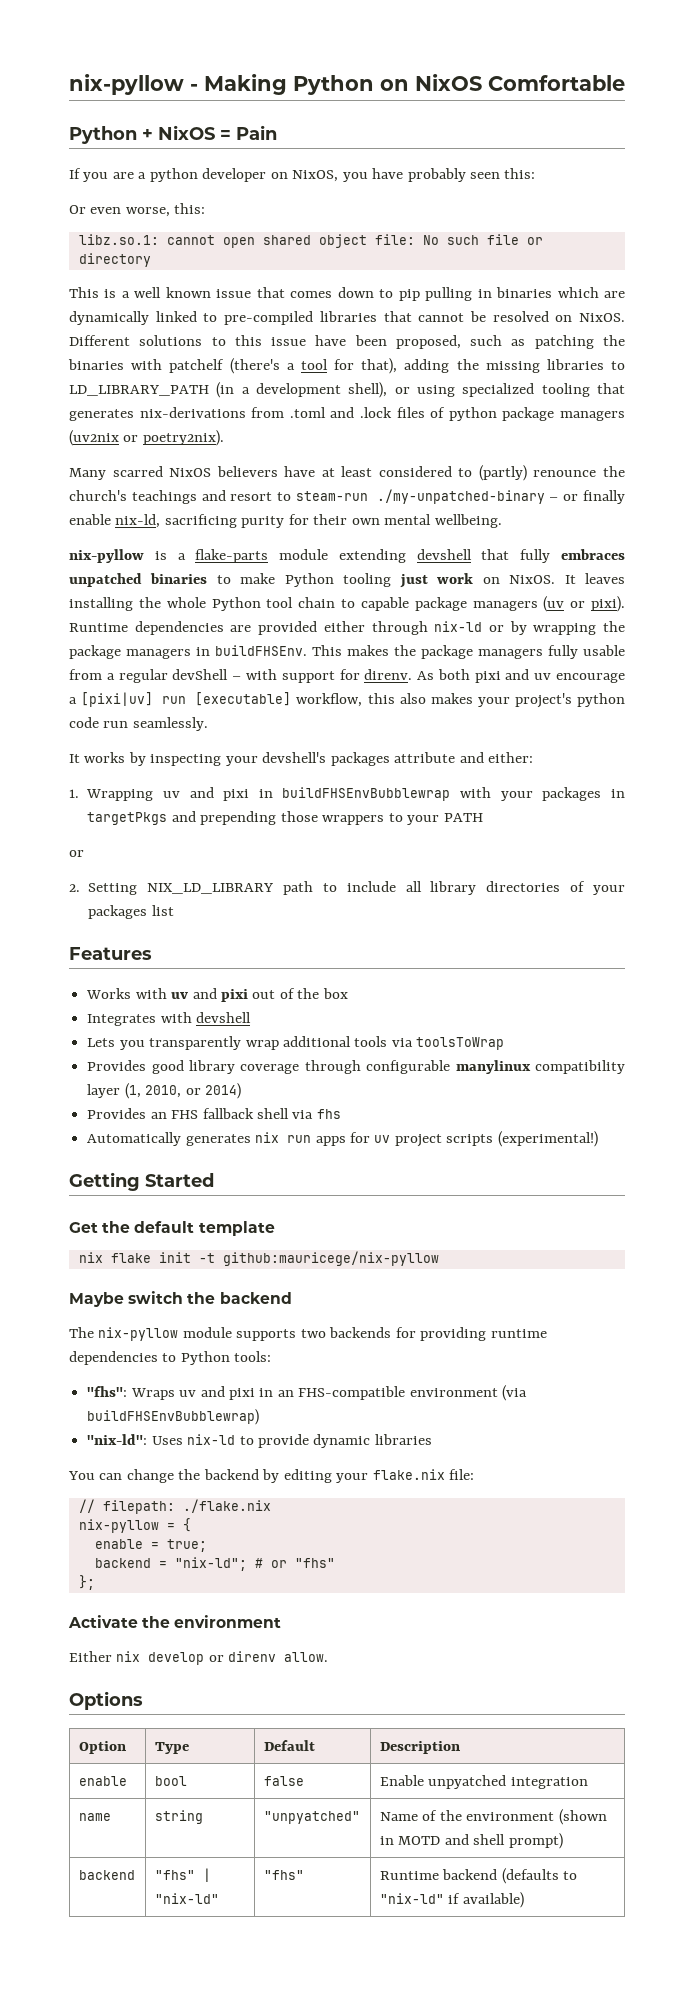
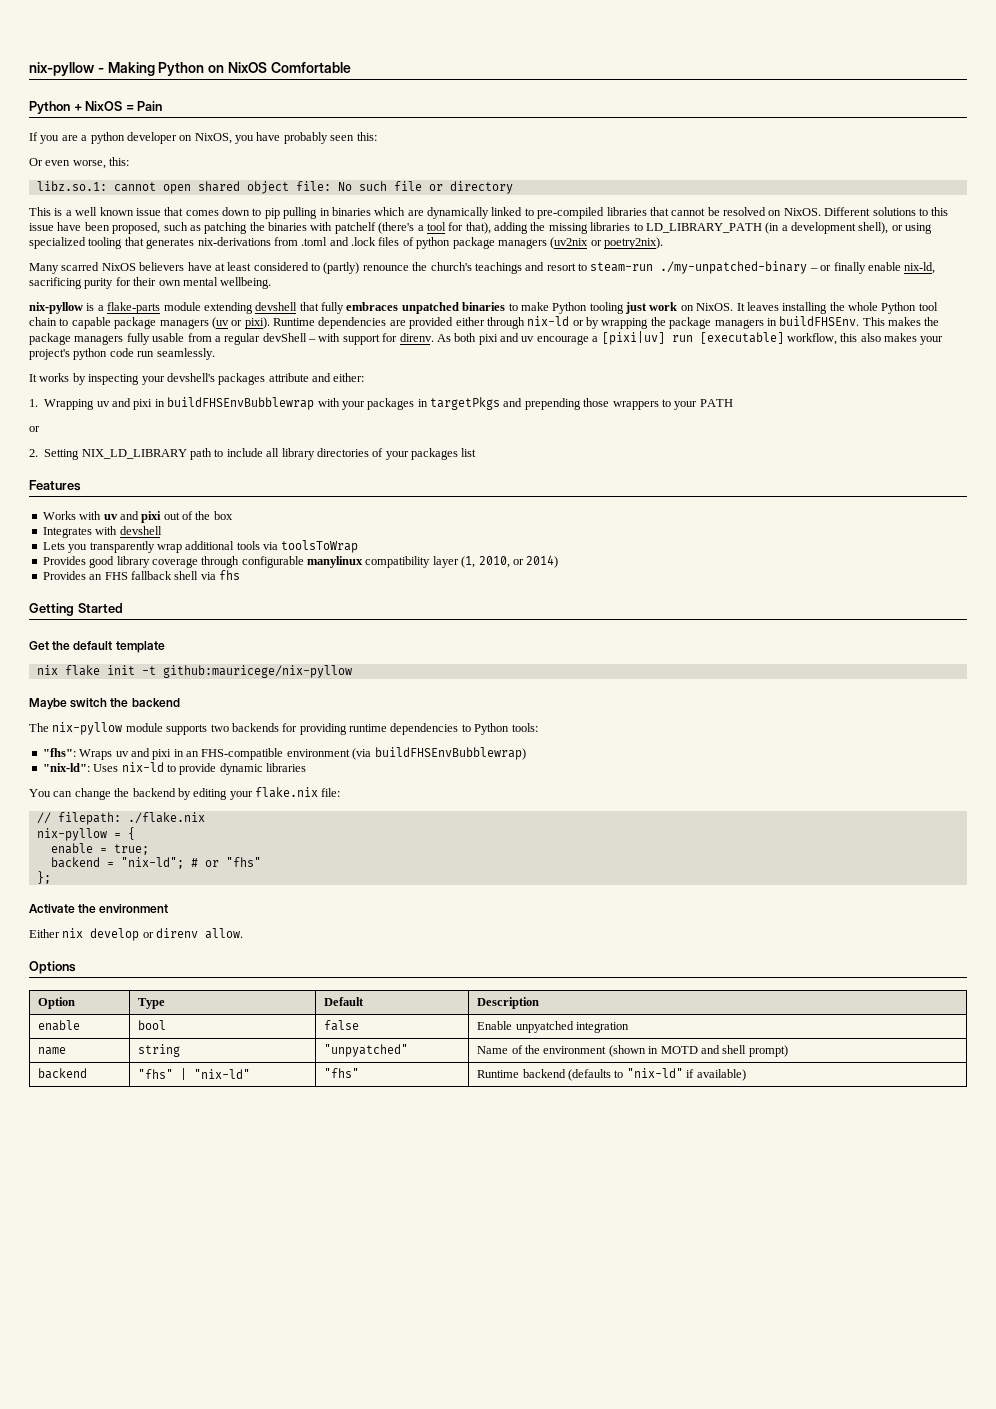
- Automatically generates nix run apps for uv project scripts (experimental!)

